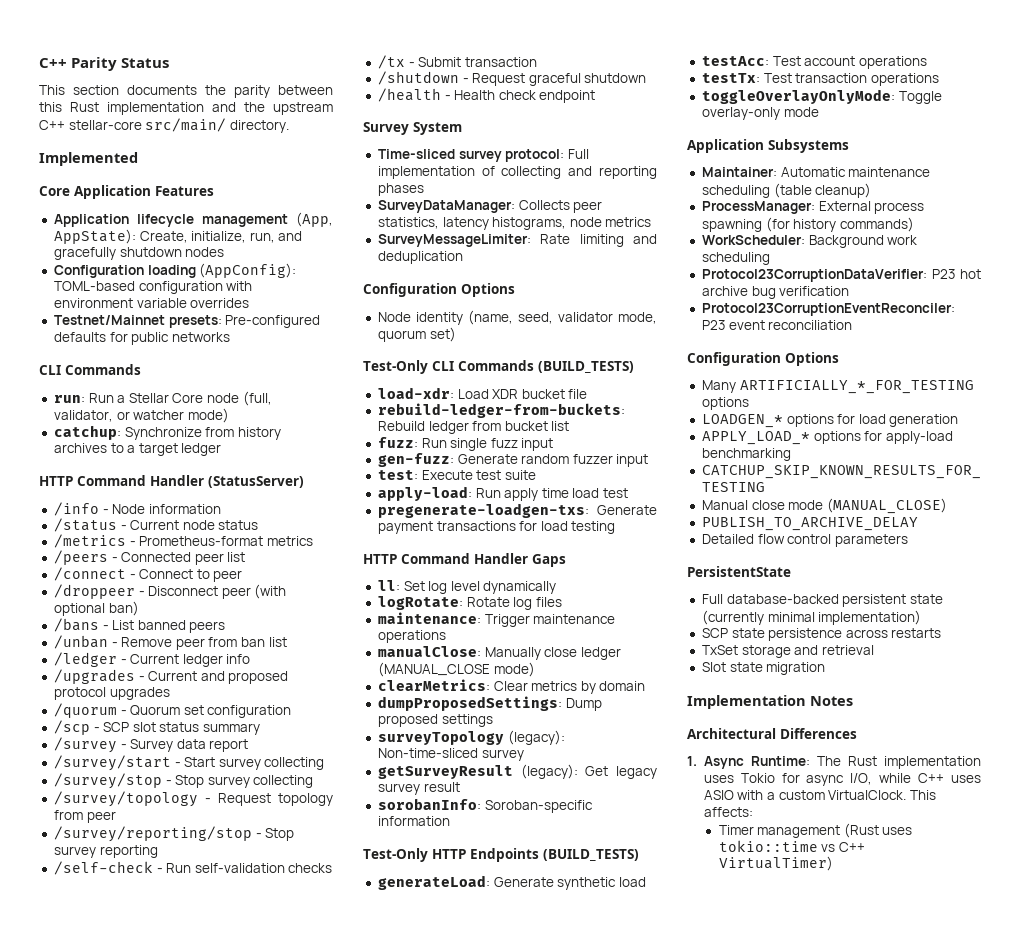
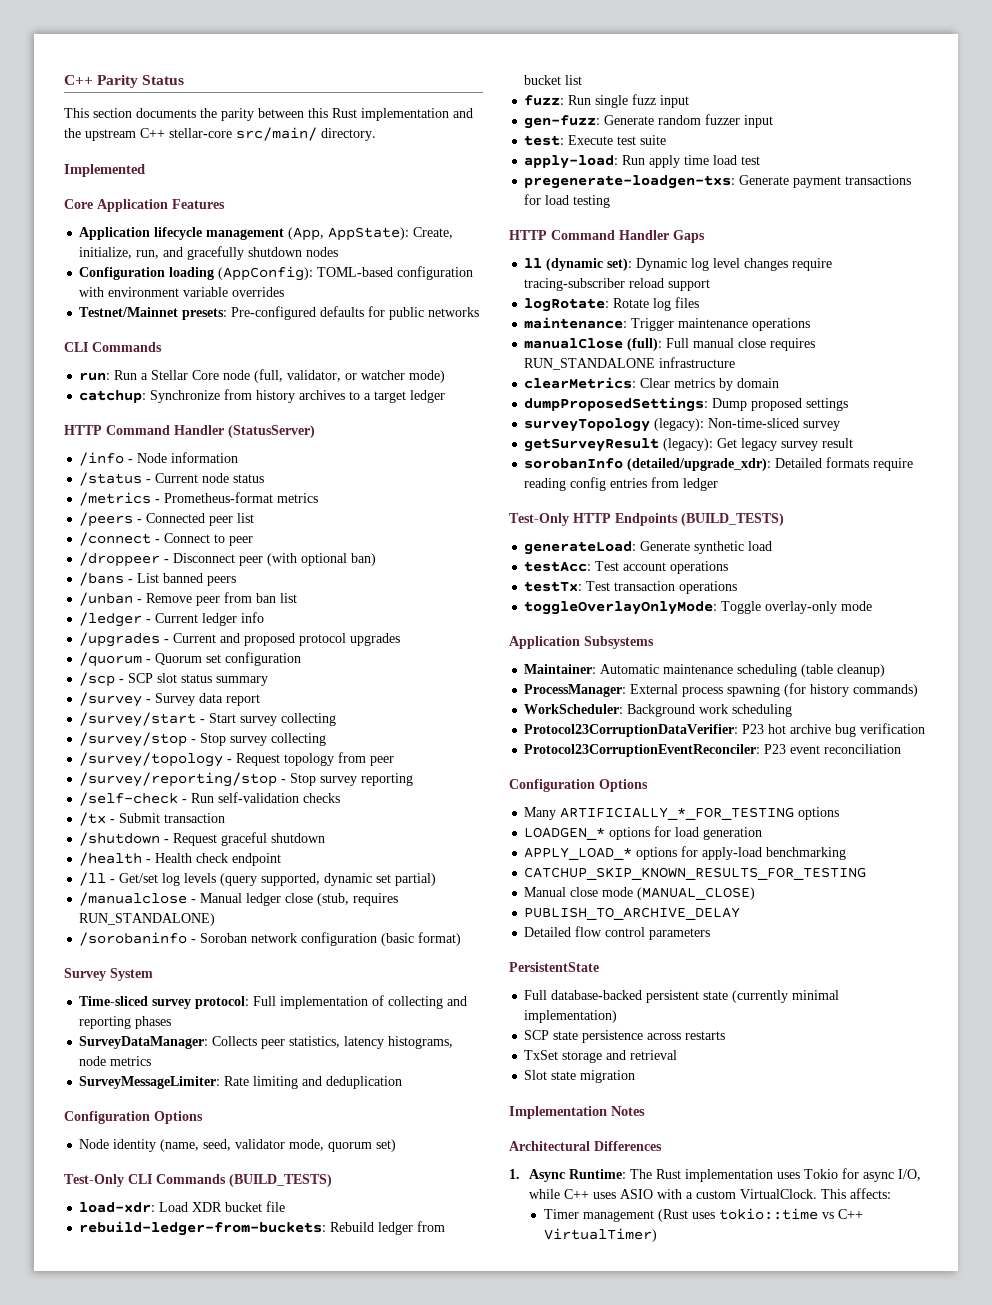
+ /ll - Get/set log levels (query supported, dynamic set partial)
+ /manualclose - Manual ledger close (stub, requires RUN_STANDALONE)
+ /sorobaninfo - Soroban network configuration (basic format)
- ll: Set log level dynamically
+ ll (dynamic set): Dynamic log level changes require tracing-subscriber reload support
- manualClose: Manually close ledger (MANUAL_CLOSE mode)
+ manualClose (full): Full manual close requires RUN_STANDALONE infrastructure
- sorobanInfo: Soroban-specific information
+ sorobanInfo (detailed/upgrade_xdr): Detailed formats require reading config entries from ledger

